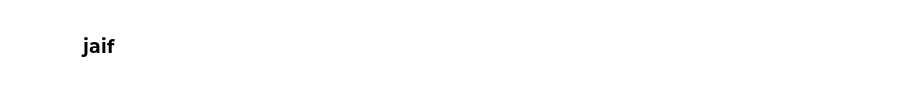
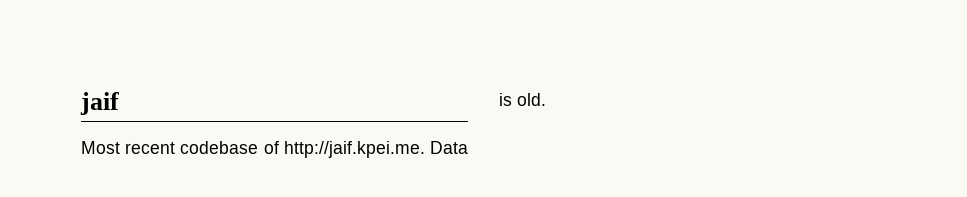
+ Most recent codebase of http://jaif.kpei.me. Data is old.

